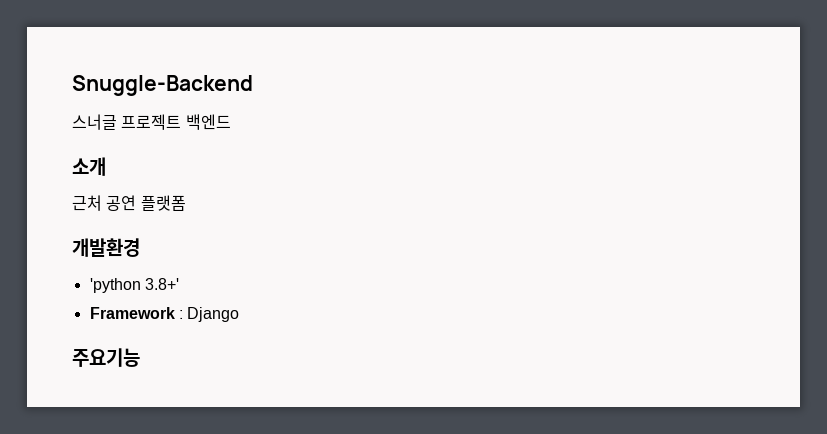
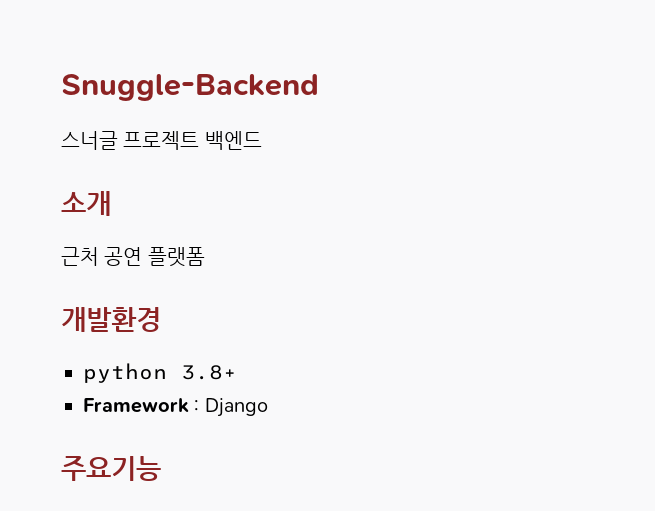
- 'python 3.8+'
+ python 3.8+

